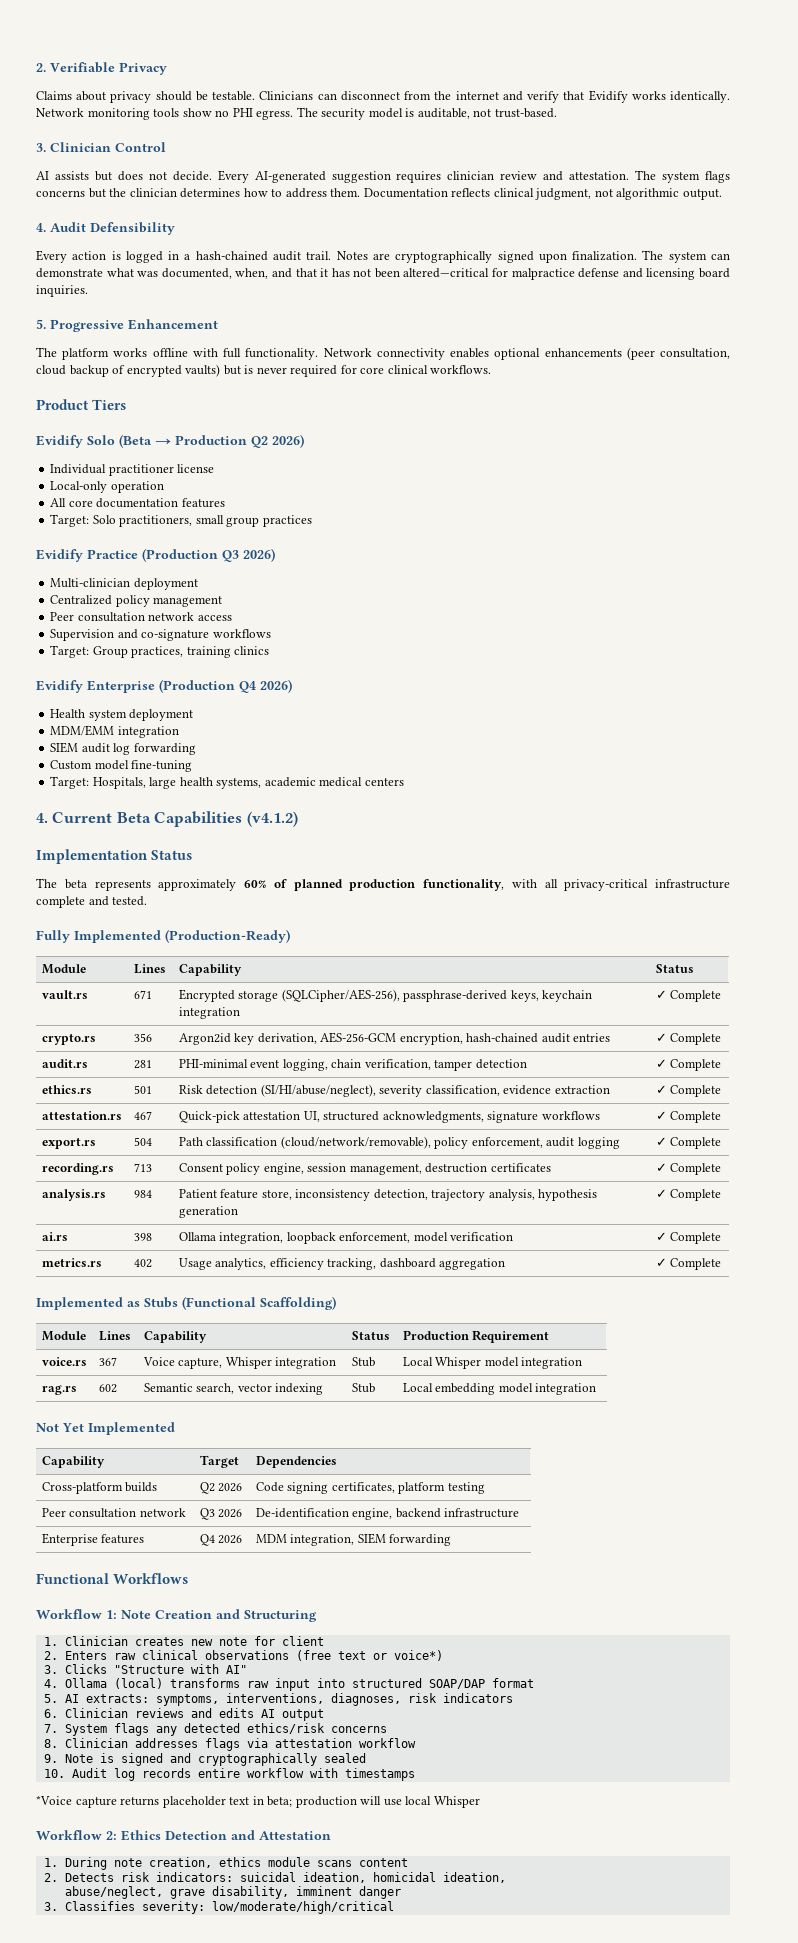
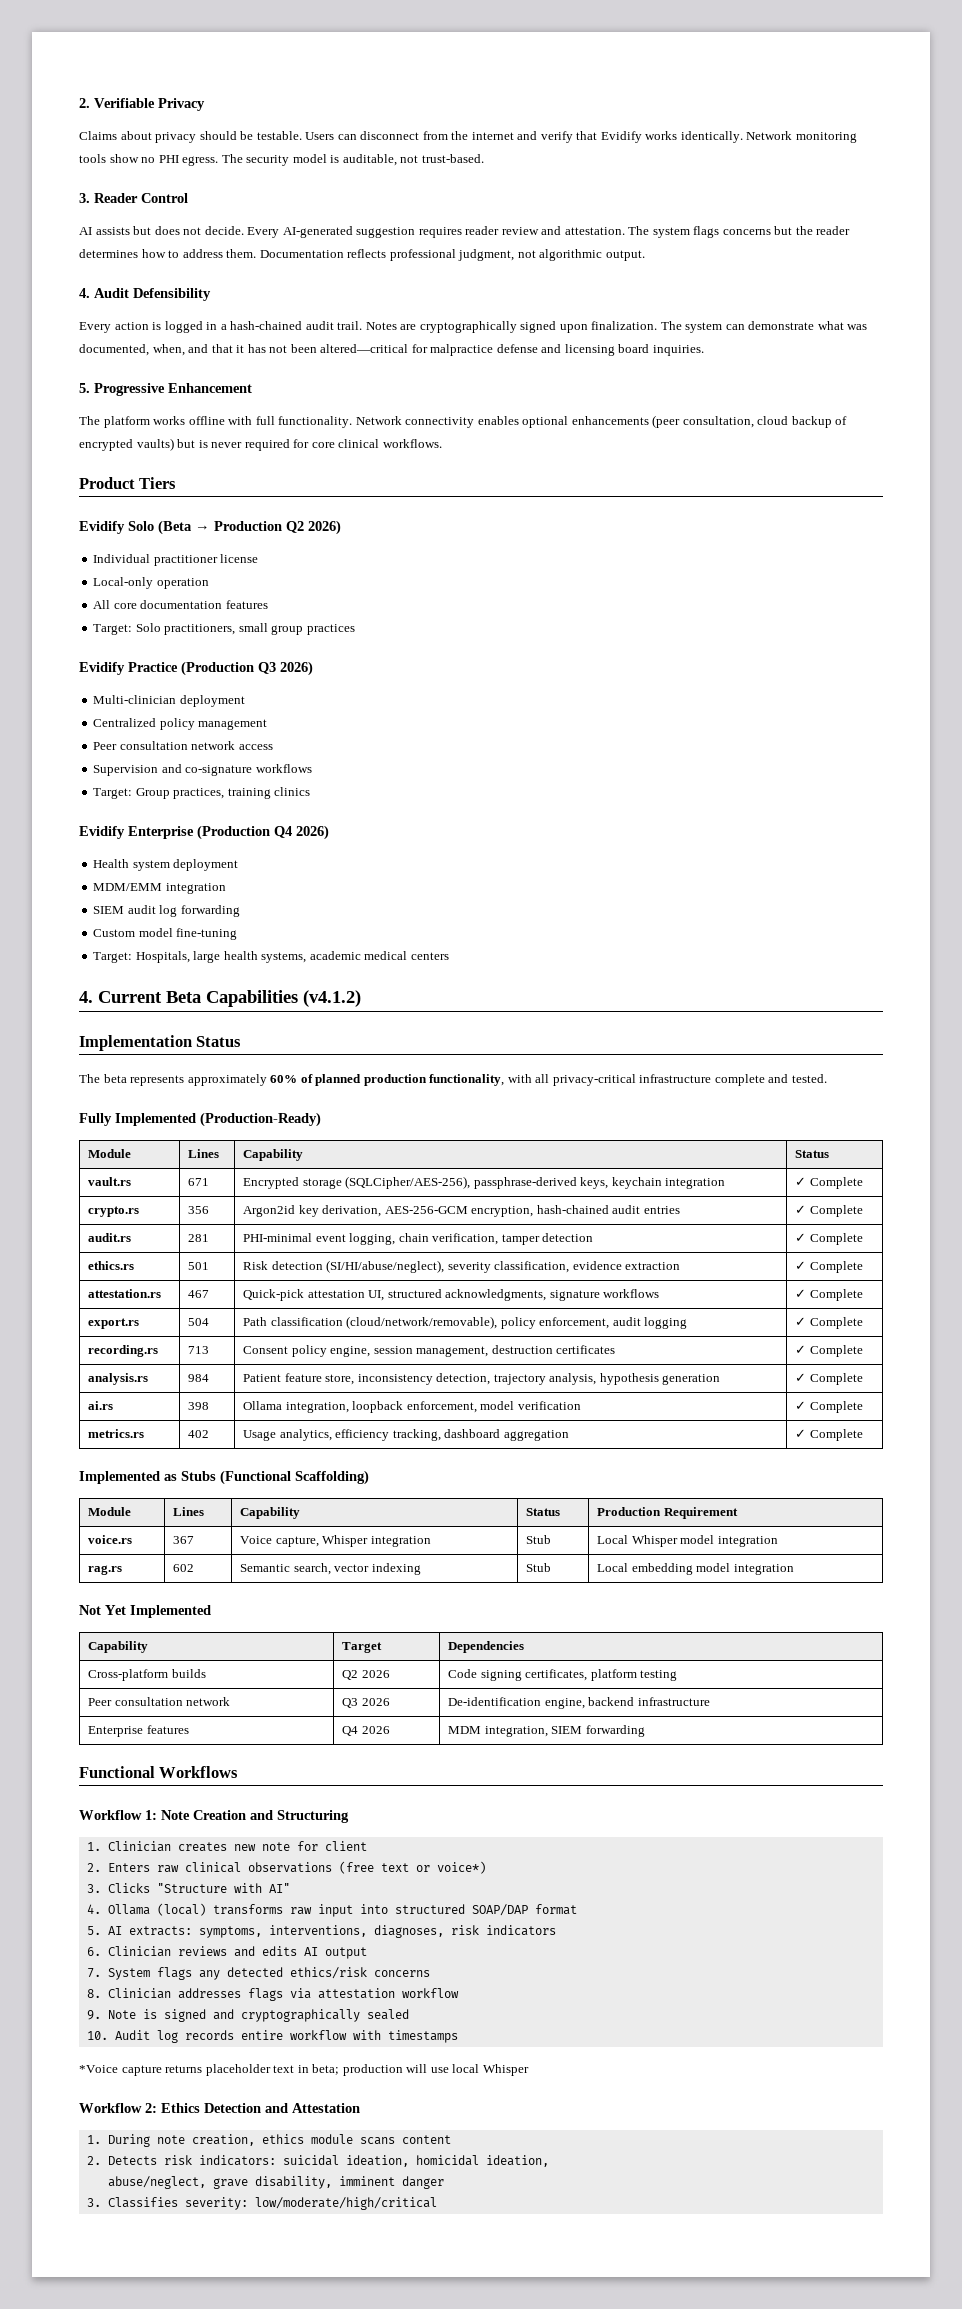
- Clinicians can disconnect from the internet and verify that Evidify works identically.
+ Users can disconnect from the internet and verify that Evidify works identically.
- 3. Clinician Control
+ 3. Reader Control
- Every AI-generated suggestion requires clinician review and attestation.
+ Every AI-generated suggestion requires reader review and attestation.
- The system flags concerns but the clinician determines how to address them.
+ The system flags concerns but the reader determines how to address them.
- Documentation reflects clinical judgment, not algorithmic output.
+ Documentation reflects professional judgment, not algorithmic output.

